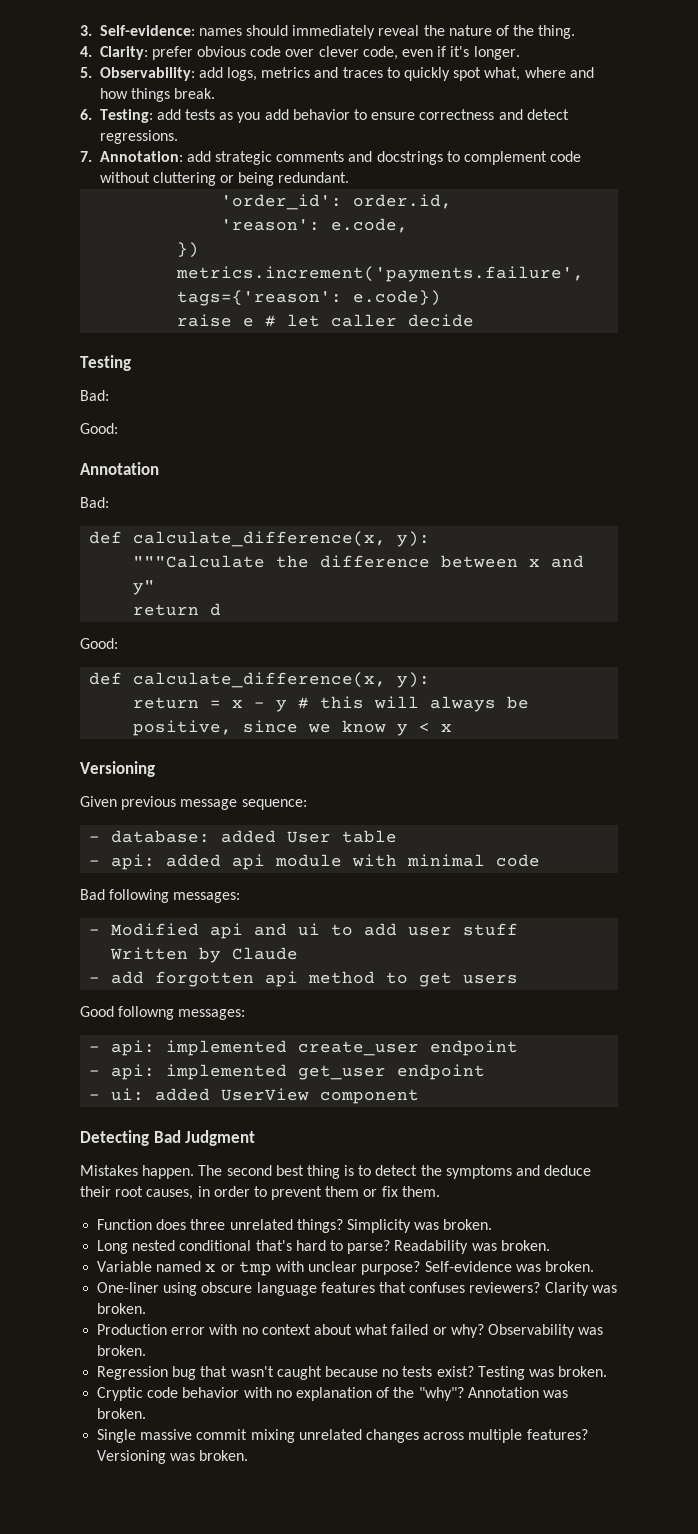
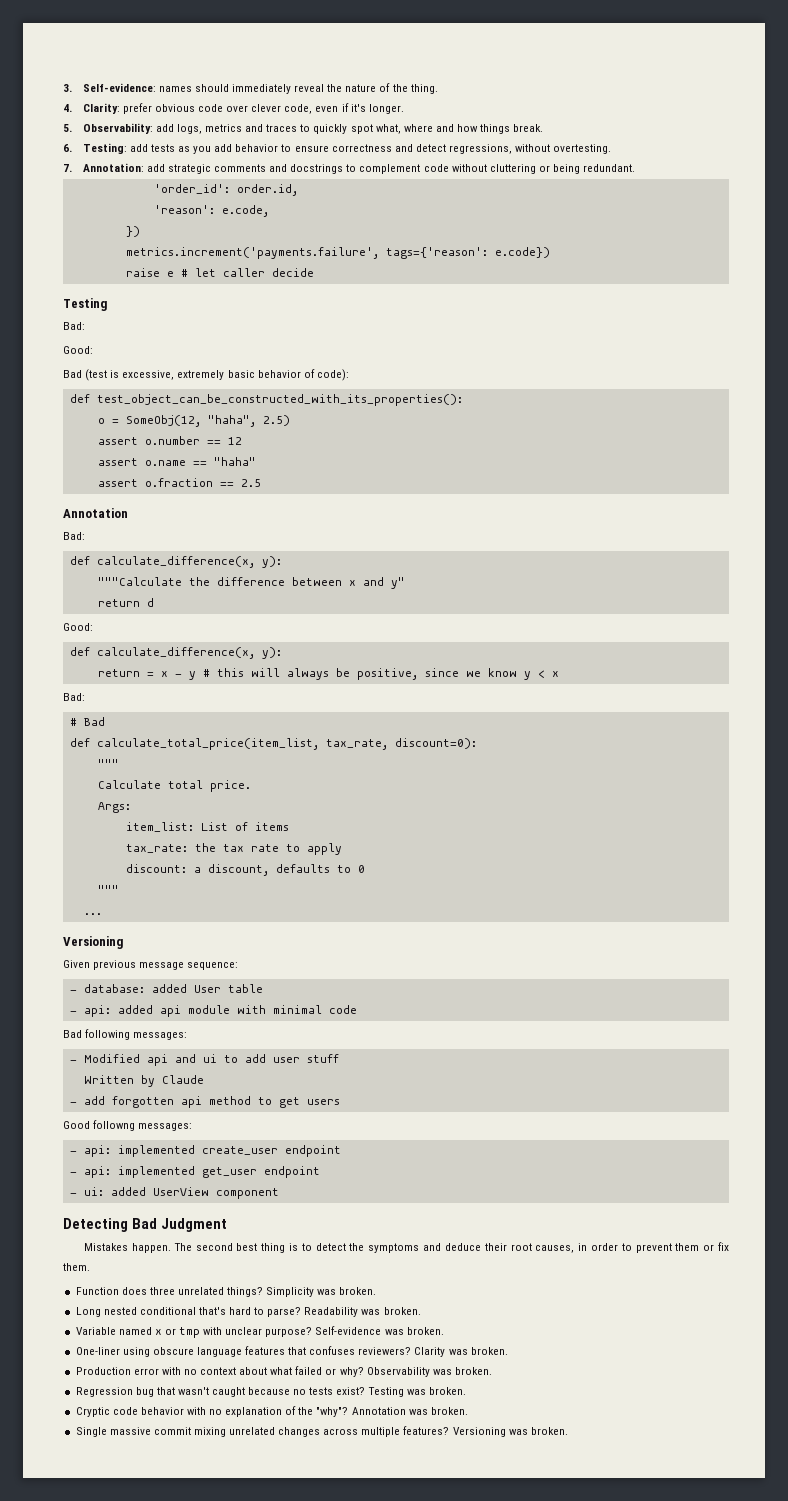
- 6. Testing: add tests as you add behavior to ensure correctness and detect regressions.
+ 6. Testing: add tests as you add behavior to ensure correctness and detect regressions, without overtesting.
+ Bad (test is excessive, extremely basic behavior of code):
+ def test_object_can_be_constructed_with_its_properties():
+ o = SomeObj(12, "haha", 2.5)
+ assert o.number == 12
+ assert o.name == "haha"
+ assert o.fraction == 2.5
  return = x - y # this will always be positive, since we know y < x
+ Bad:
+ # Bad
+ def calculate_total_price(item_list, tax_rate, discount=0):
+ """
+ Calculate total price.
+ Args:
+ item_list: List of items
+ tax_rate: the tax rate to apply
+ discount: a discount, defaults to 0
+ """
+ ...

